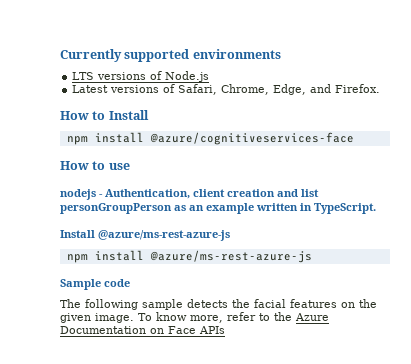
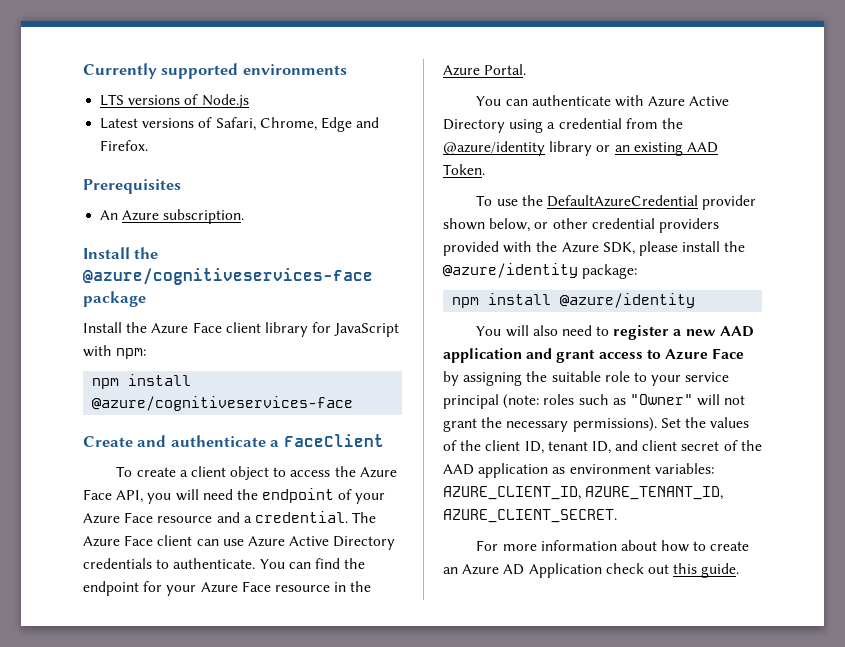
- Latest versions of Safari, Chrome, Edge, and Firefox.
+ Latest versions of Safari, Chrome, Edge and Firefox.
- How to Install
+ Prerequisites
+ An Azure subscription.
+ Install the @azure/cognitiveservices-face package
+ Install the Azure Face client library for JavaScript with npm:
  npm install @azure/cognitiveservices-face
- How to use
- nodejs - Authentication, client creation and list personGroupPerson as an example written in TypeScript.
- Install @azure/ms-rest-azure-js
- npm install @azure/ms-rest-azure-js
- Sample code
- The following sample detects the facial features on the given image. To know more, refer to the Azure Documentation on Face APIs
+ Create and authenticate a FaceClient
+ To create a client object to access the Azure Face API, you will need the endpoint of your Azure Face resource and a credential. The Azure Face client can use Azure Active Directory credentials to authenticate. You can find the endpoint for your Azure Face resource in the Azure Portal.
+ You can authenticate with Azure Active Directory using a credential from the @azure/identity library or an existing AAD Token.
+ To use the DefaultAzureCredential provider shown below, or other credential providers provided with the Azure SDK, please install the @azure/identity package:
+ npm install @azure/identity
+ You will also need to register a new AAD application and grant access to Azure Face by assigning the suitable role to your service principal (note: roles such as "Owner" will not grant the necessary permissions). Set the values of the client ID, tenant ID, and client secret of the AAD application as environment variables: AZURE_CLIENT_ID, AZURE_TENANT_ID, AZURE_CLIENT_SECRET.
+ For more information about how to create an Azure AD Application check out this guide.

